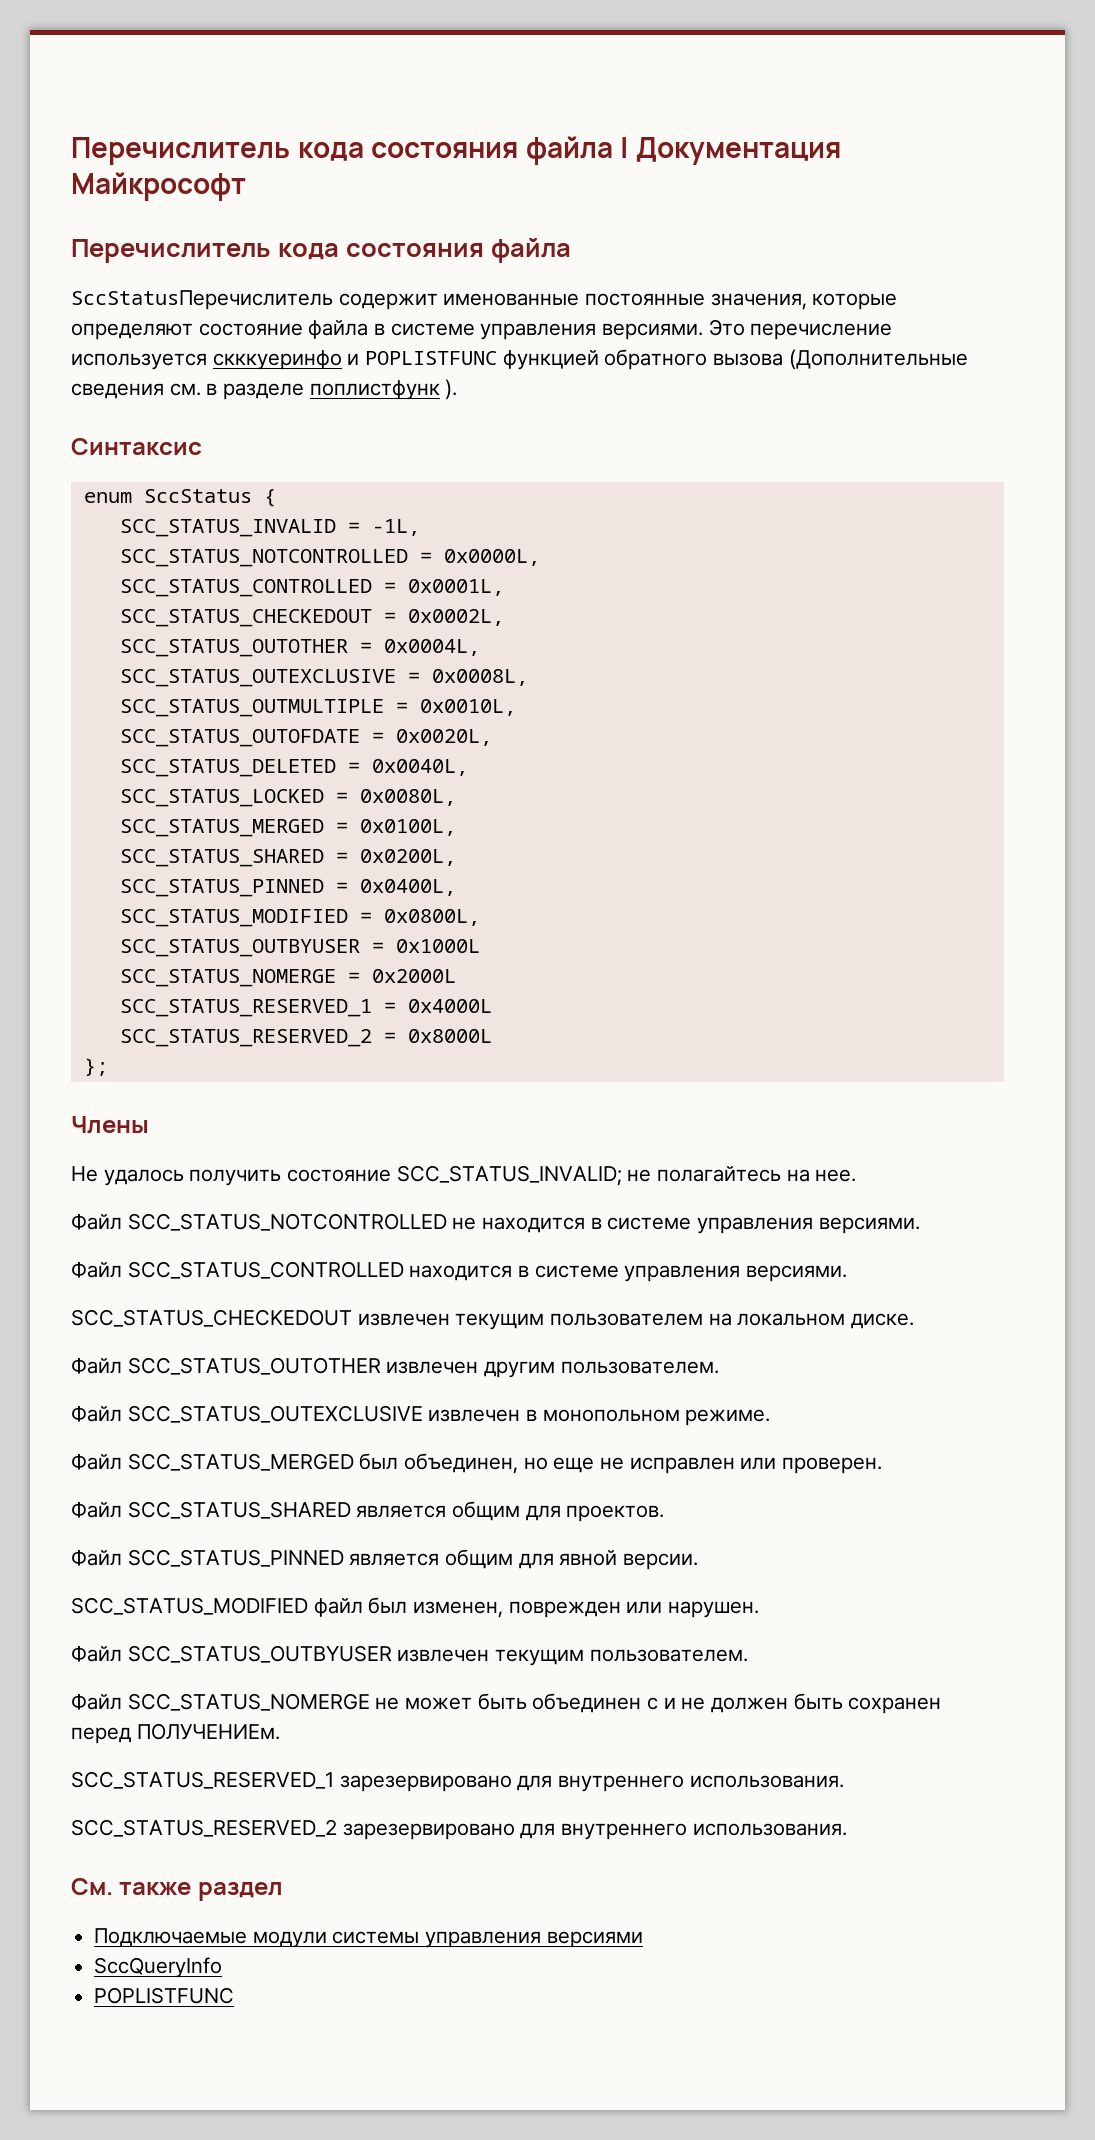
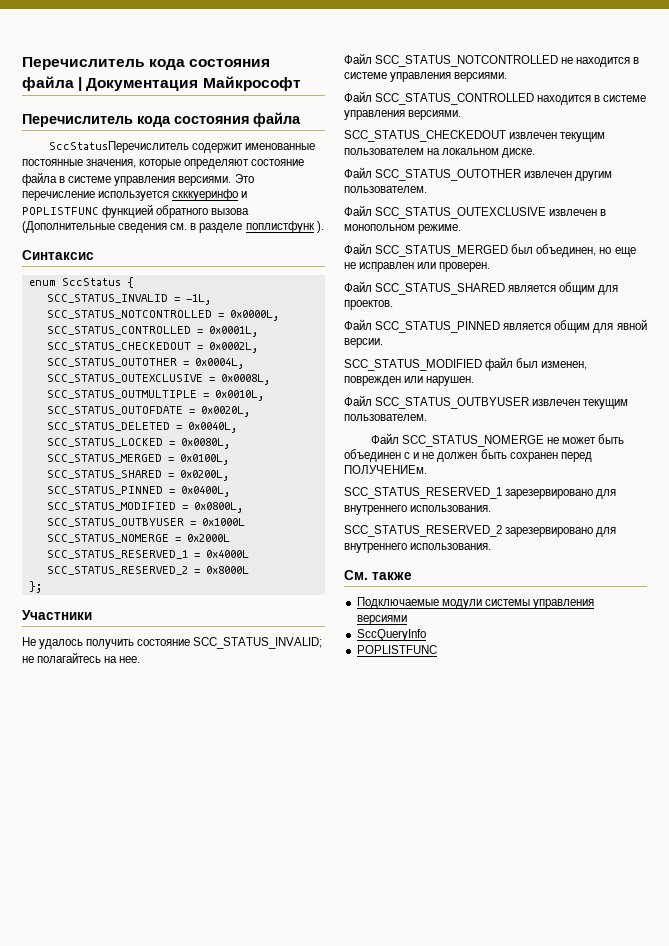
- Члены
+ Участники
- См. также раздел
+ См. также

